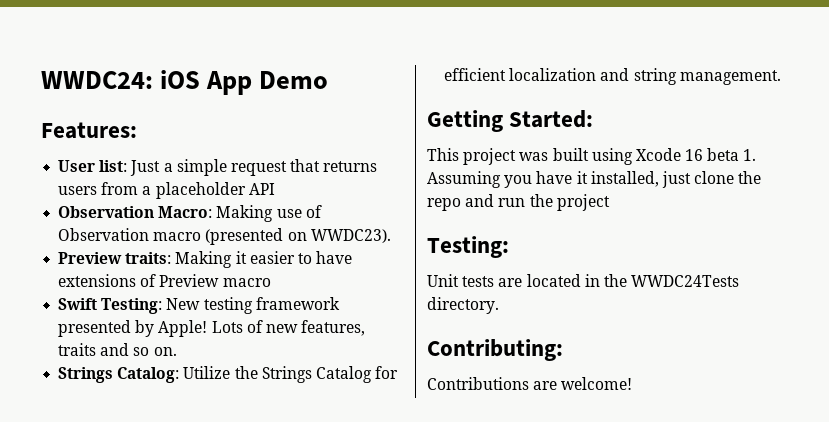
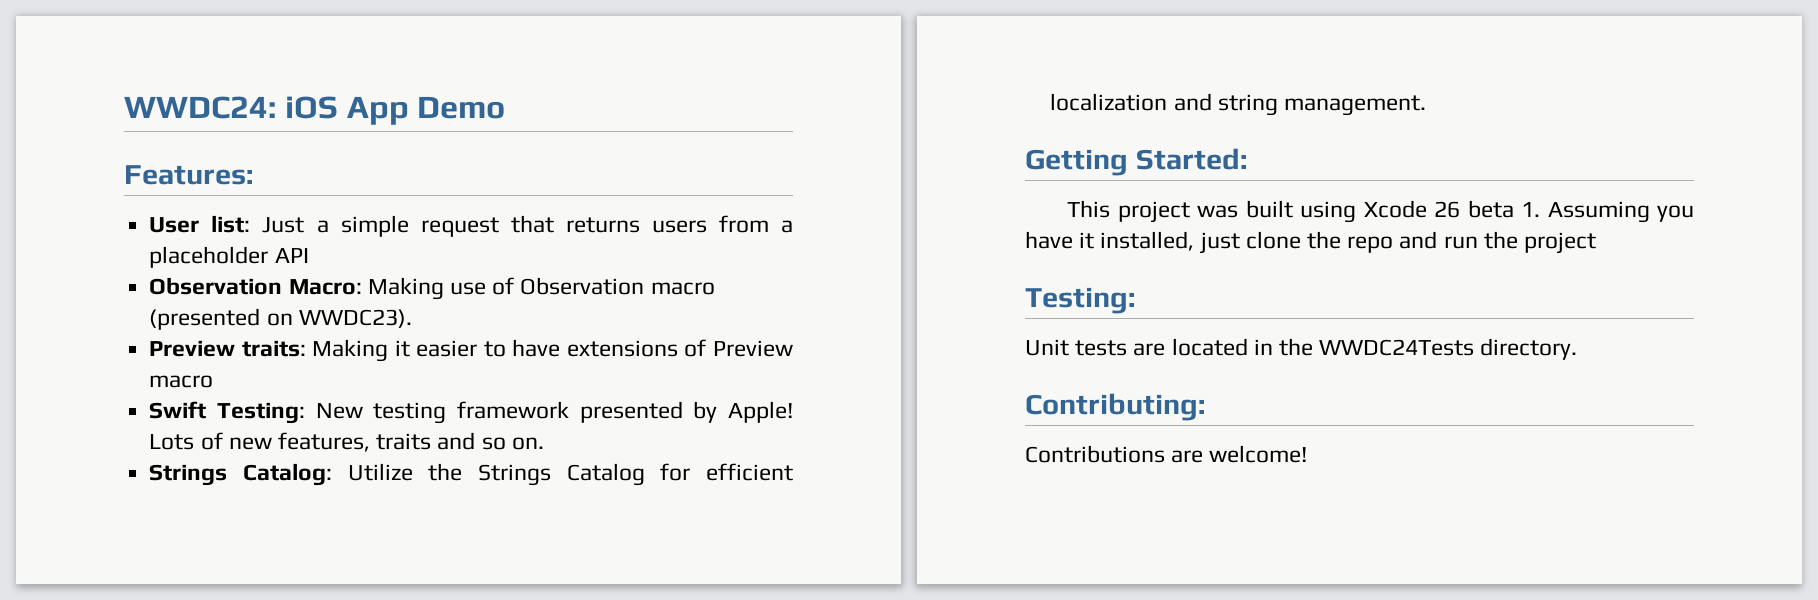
- This project was built using Xcode 16 beta 1. Assuming you have it installed, just clone the repo and run the project
+ This project was built using Xcode 26 beta 1. Assuming you have it installed, just clone the repo and run the project

